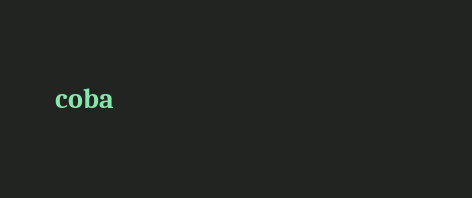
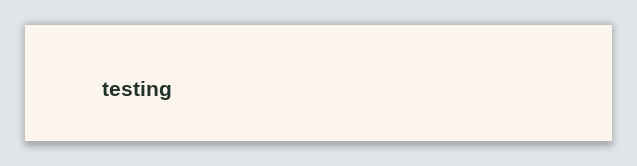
- coba
+ testing

